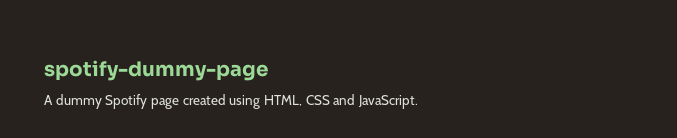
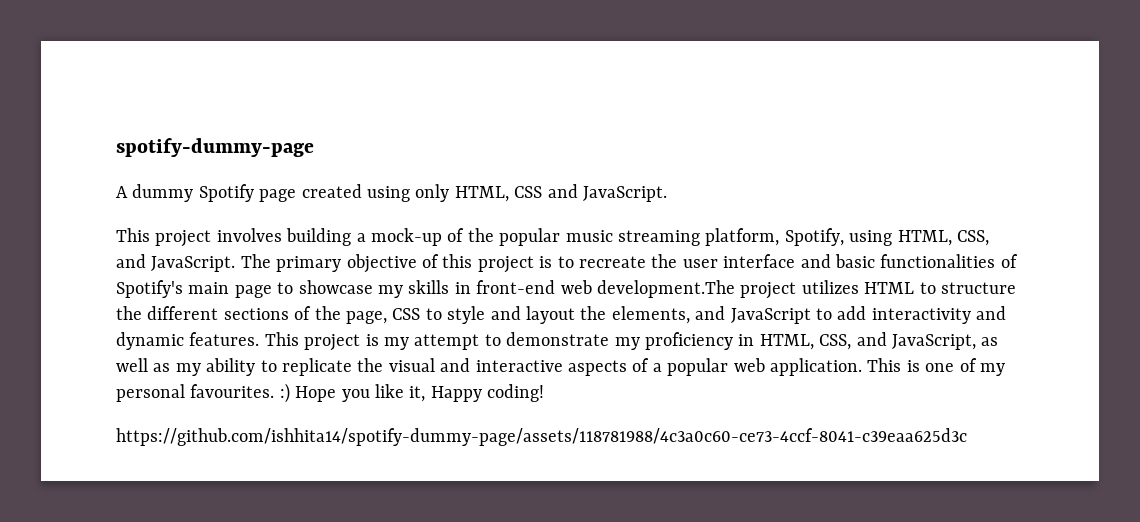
- A dummy Spotify page created using HTML, CSS and JavaScript.
+ A dummy Spotify page created using only HTML, CSS and JavaScript.
+ This project involves building a mock-up of the popular music streaming platform, Spotify, using HTML, CSS, and JavaScript. The primary objective of this project is to recreate the user interface and basic functionalities of Spotify's main page to showcase my skills in front-end web development.The project utilizes HTML to structure the different sections of the page, CSS to style and layout the elements, and JavaScript to add interactivity and dynamic features. This project is my attempt to demonstrate my proficiency in HTML, CSS, and JavaScript, as well as my ability to replicate the visual and interactive aspects of a popular web application. This is one of my personal favourites. :) Hope you like it, Happy coding!
+ https://github.com/ishhita14/spotify-dummy-page/assets/118781988/4c3a0c60-ce73-4ccf-8041-c39eaa625d3c

